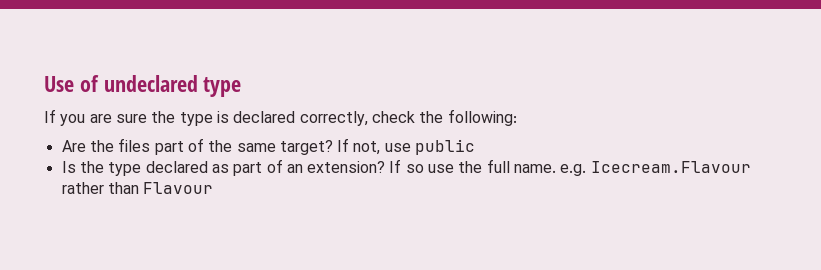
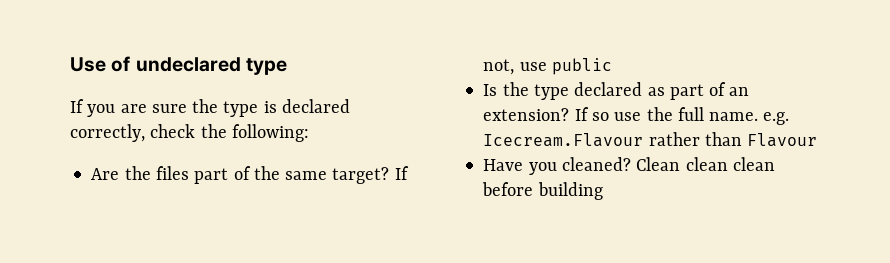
+ Have you cleaned? Clean clean clean before building

